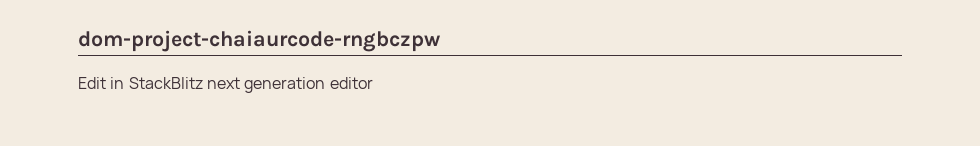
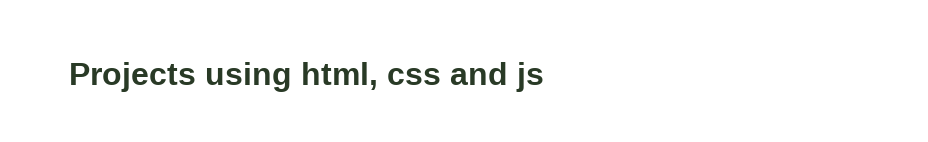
- dom-project-chaiaurcode-rngbczpw
- Edit in StackBlitz next generation editor
+ Projects using html, css and js

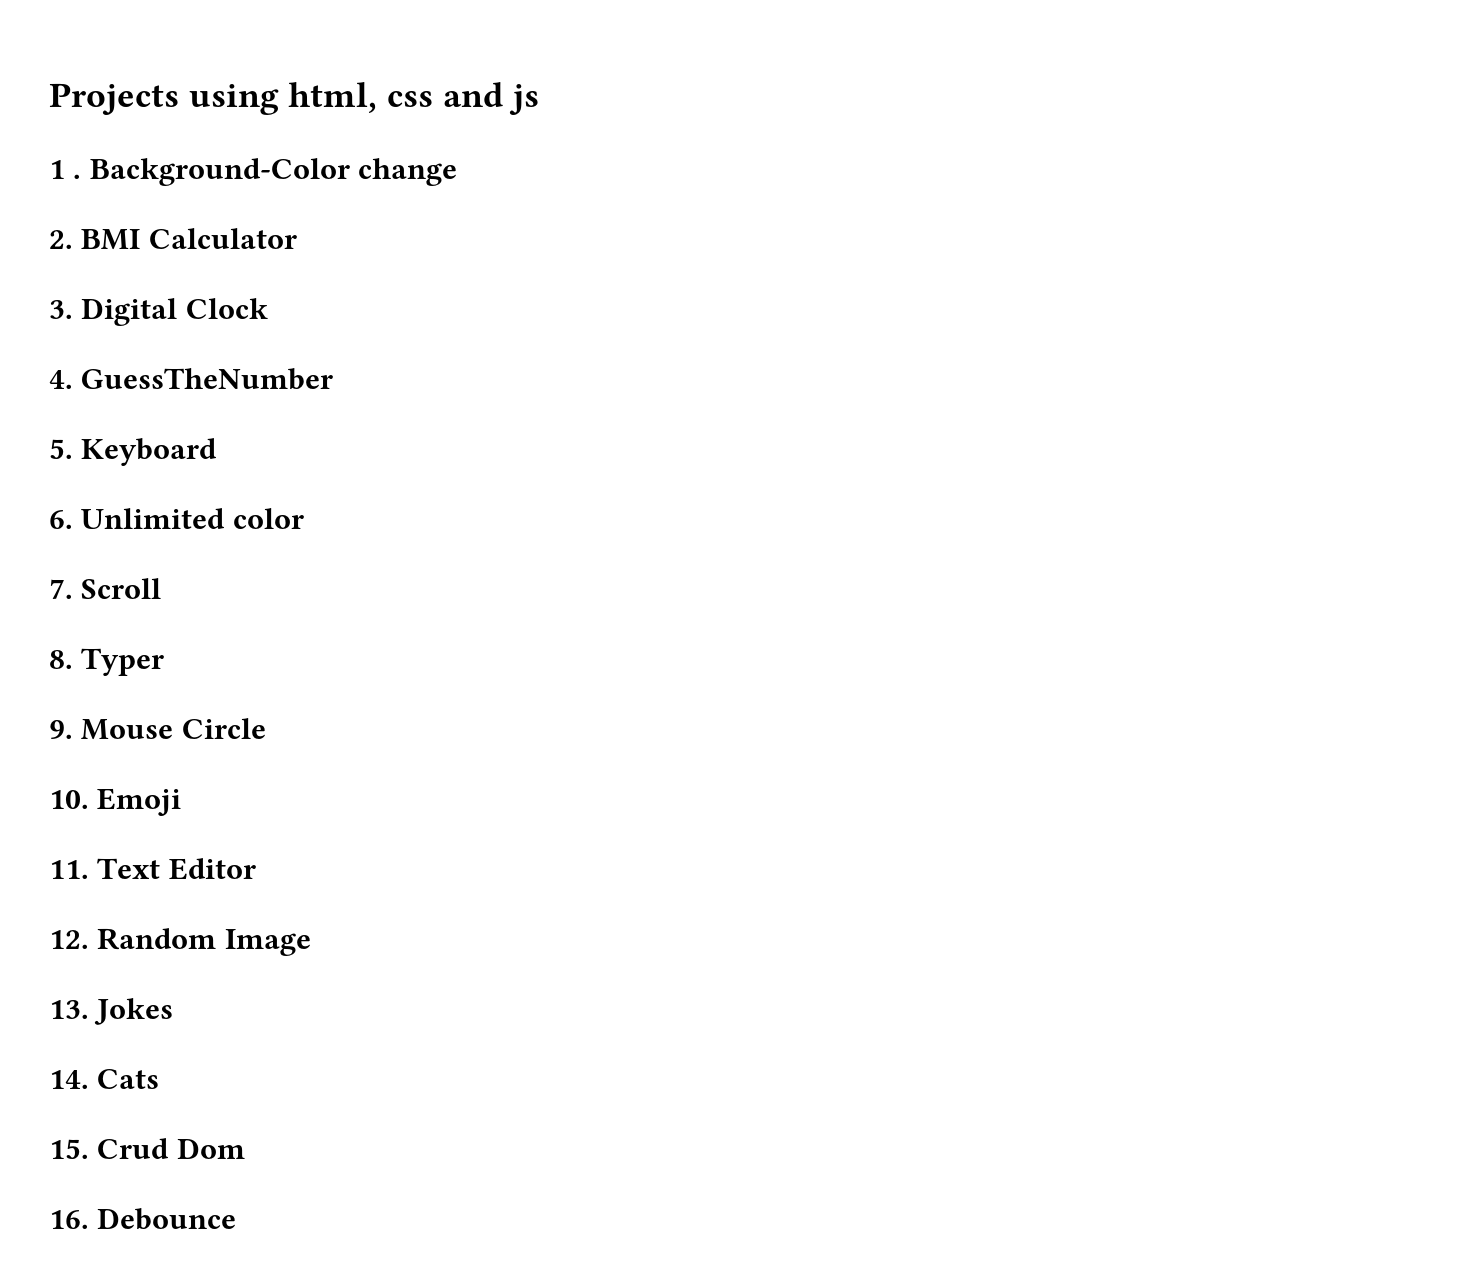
+ 1 . Background-Color change
+ 2. BMI Calculator
+ 3. Digital Clock
+ 4. GuessTheNumber
+ 5. Keyboard
+ 6. Unlimited color
+ 7. Scroll
+ 8. Typer
+ 9. Mouse Circle
+ 10. Emoji
+ 11. Text Editor
+ 12. Random Image
+ 13. Jokes
+ 14. Cats
+ 15. Crud Dom
+ 16. Debounce

